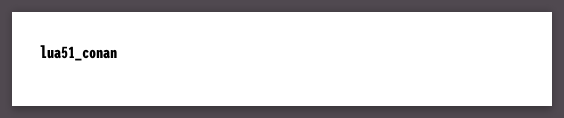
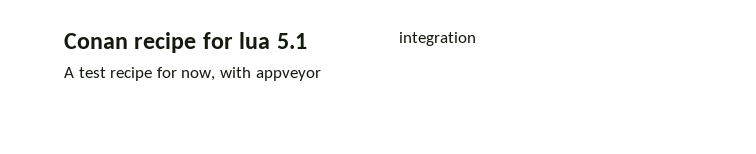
- lua51_conan
+ Conan recipe for lua 5.1
+ A test recipe for now, with appveyor integration

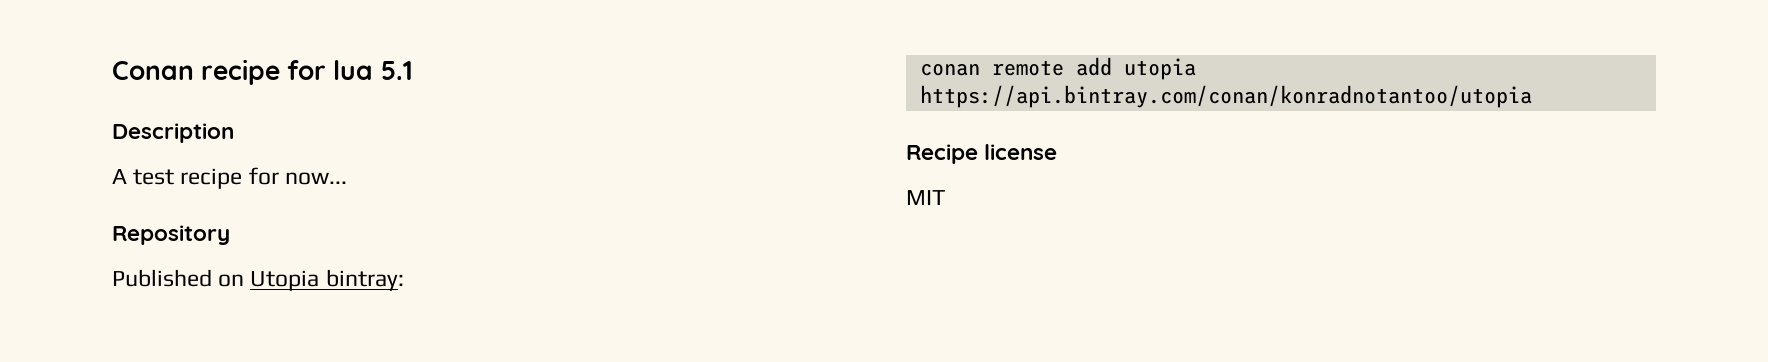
+ Description
- A test recipe for now, with appveyor integration
+ A test recipe for now...
+ Repository
+ Published on Utopia bintray:
+ conan remote add utopia https://api.bintray.com/conan/konradnotantoo/utopia
+ Recipe license
+ MIT

